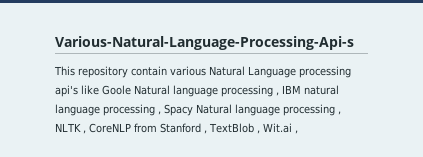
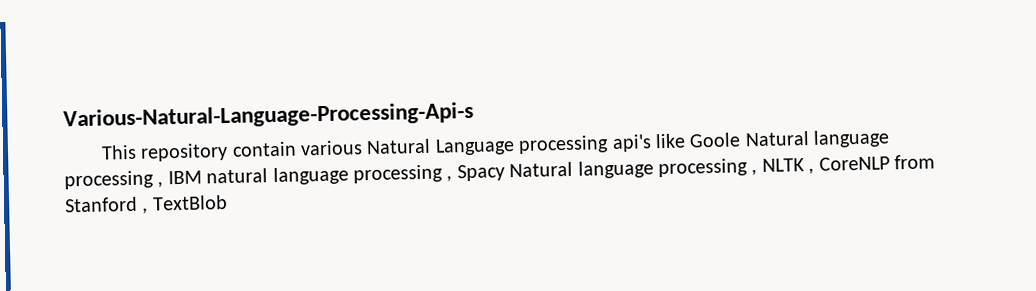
- This repository contain various Natural Language processing api's like Goole Natural language processing , IBM natural language processing , Spacy Natural language processing , NLTK , CoreNLP from Stanford , TextBlob , Wit.ai ,
+ This repository contain various Natural Language processing api's like Goole Natural language processing , IBM natural language processing , Spacy Natural language processing , NLTK , CoreNLP from Stanford , TextBlob

